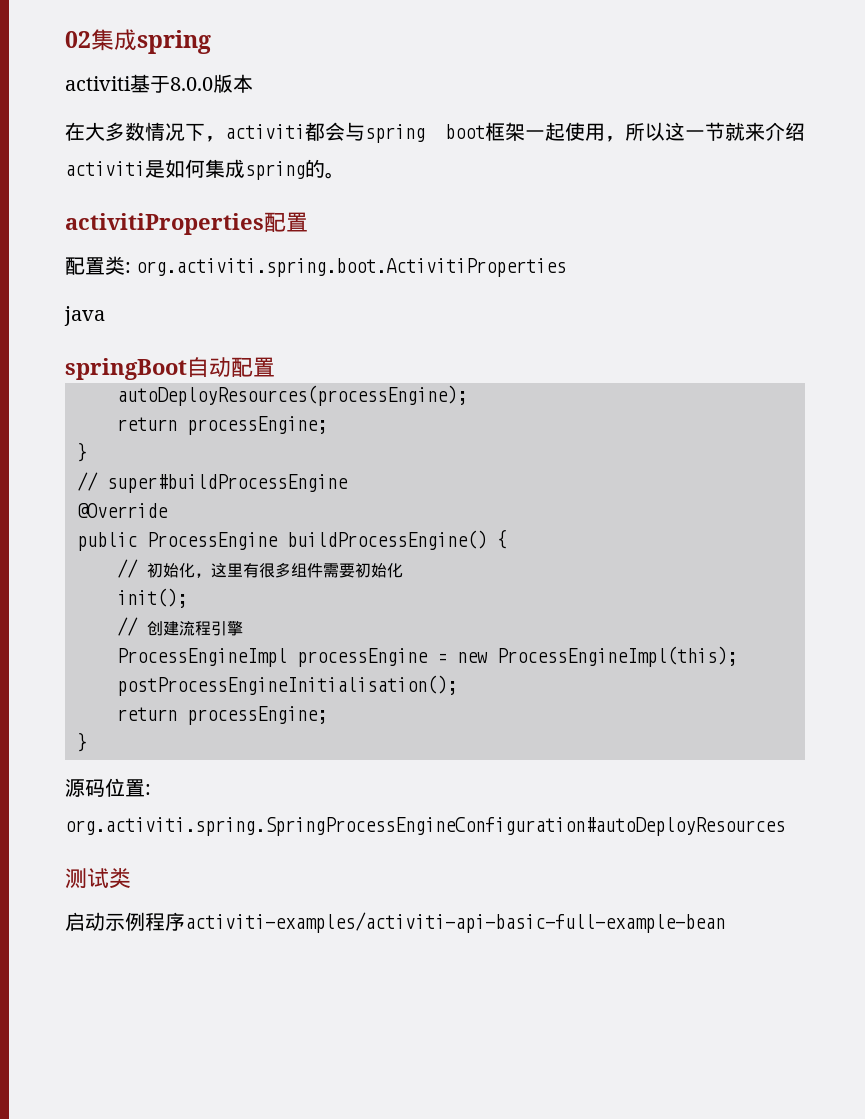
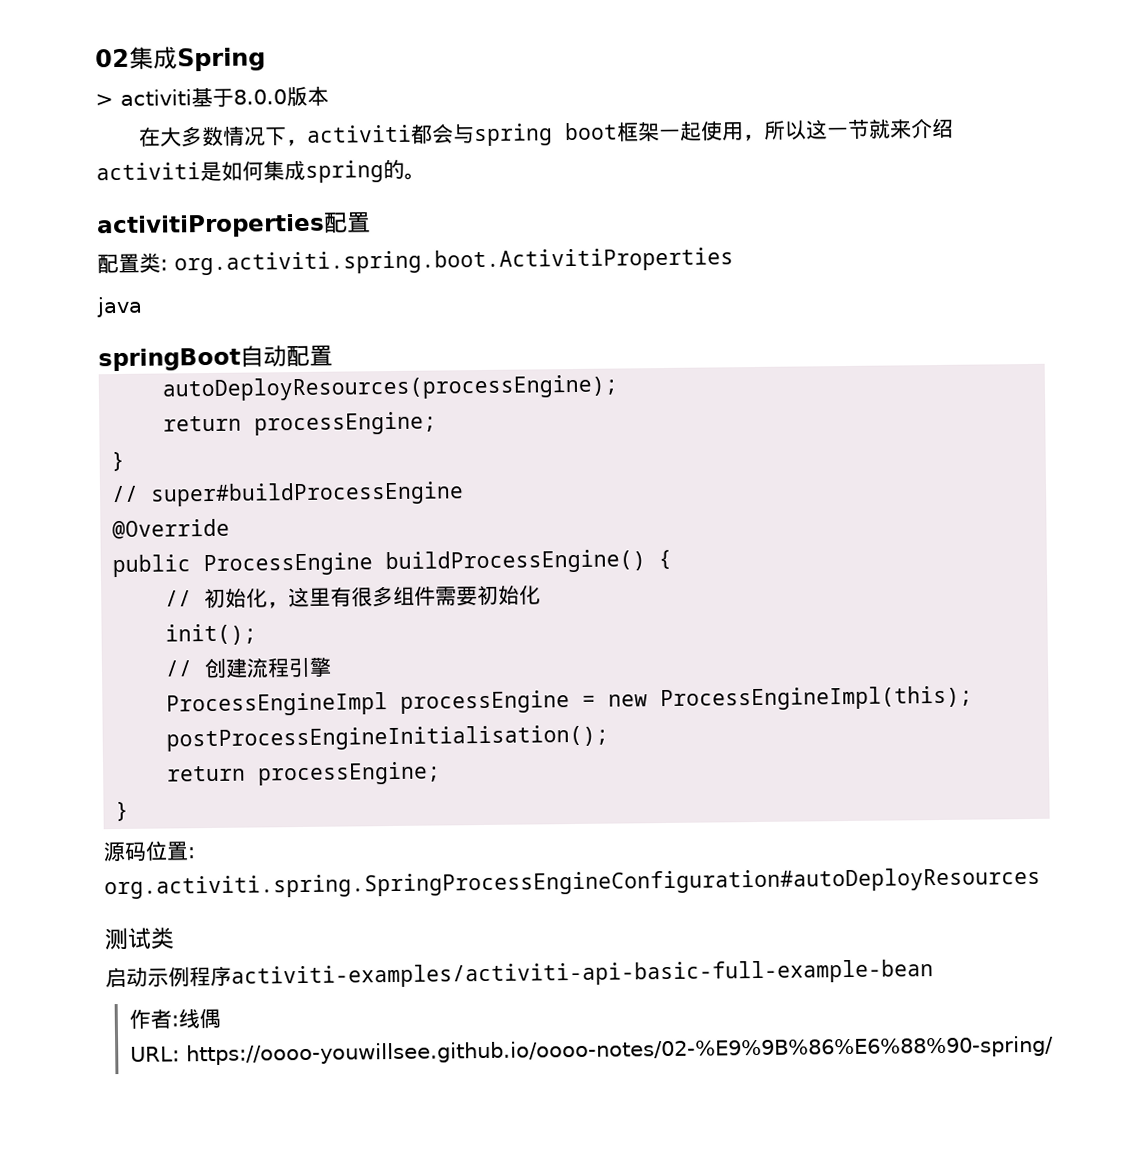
- 02集成spring
- activiti基于8.0.0版本
+ 02集成Spring
+ > activiti基于8.0.0版本
+ 作者:线偶
+ URL: https://oooo-youwillsee.github.io/oooo-notes/02-%E9%9B%86%E6%88%90-spring/

